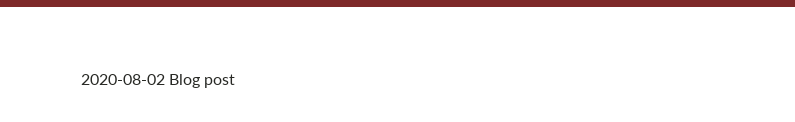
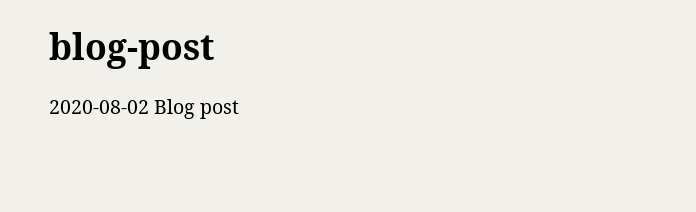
+ blog-post

